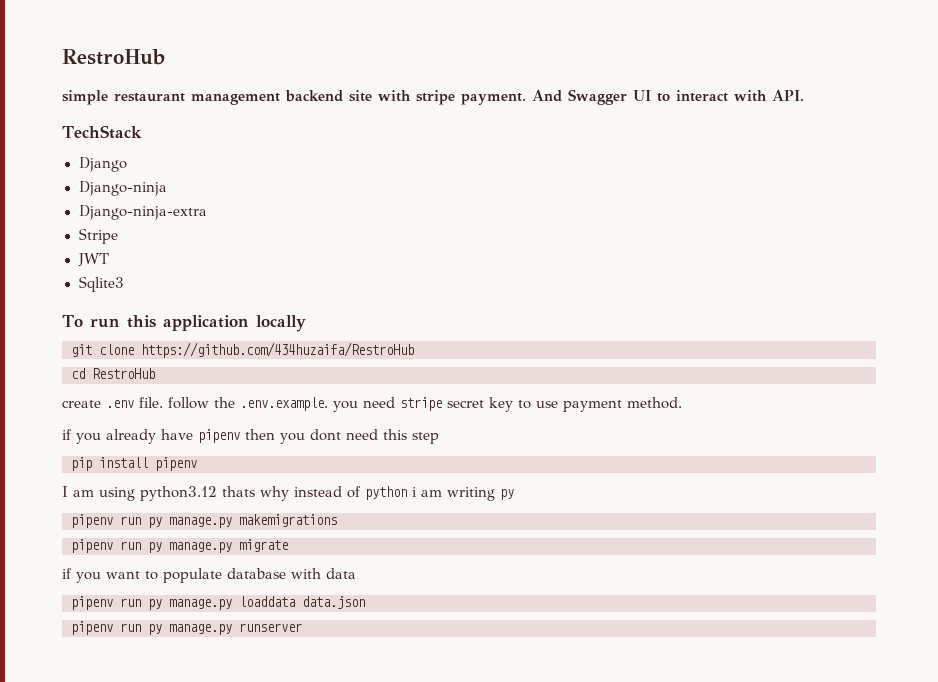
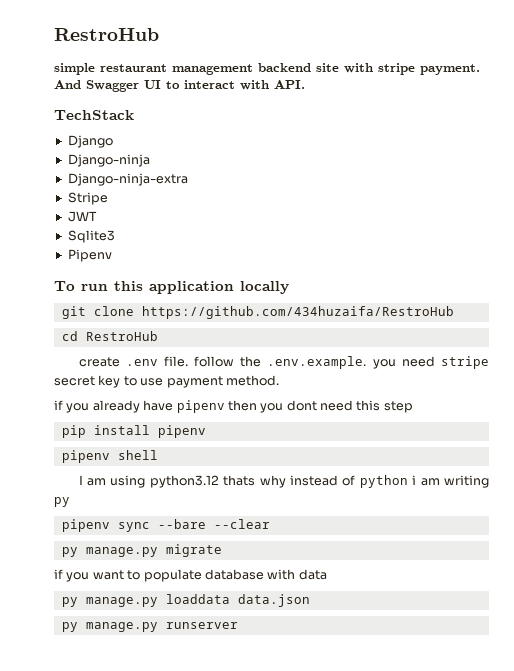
+ Pipenv
+ pipenv shell
- pipenv run py manage.py makemigrations
- pipenv run py manage.py migrate
+ pipenv sync --bare --clear
+ py manage.py migrate
- pipenv run py manage.py loaddata data.json
+ py manage.py loaddata data.json
- pipenv run py manage.py runserver
+ py manage.py runserver

